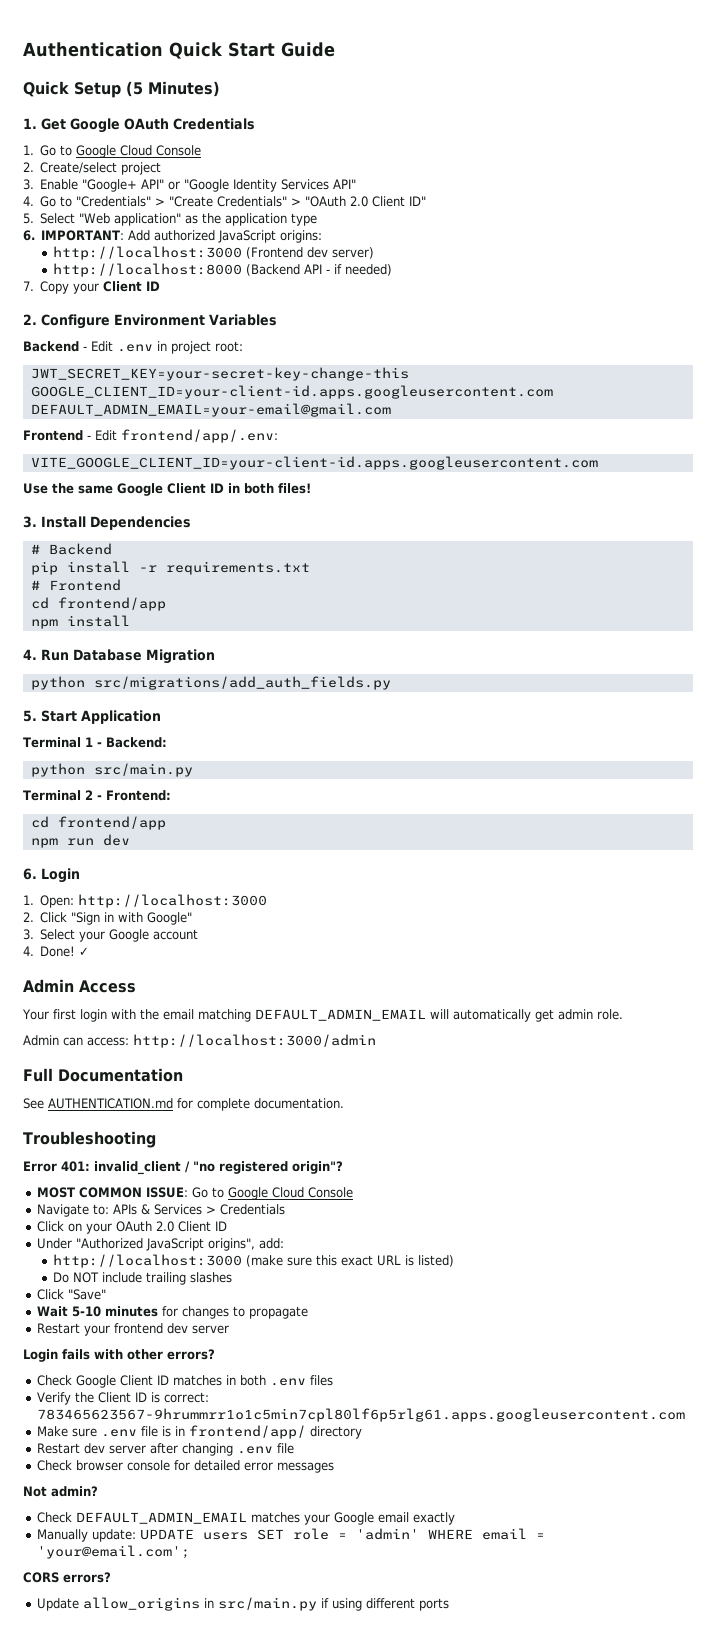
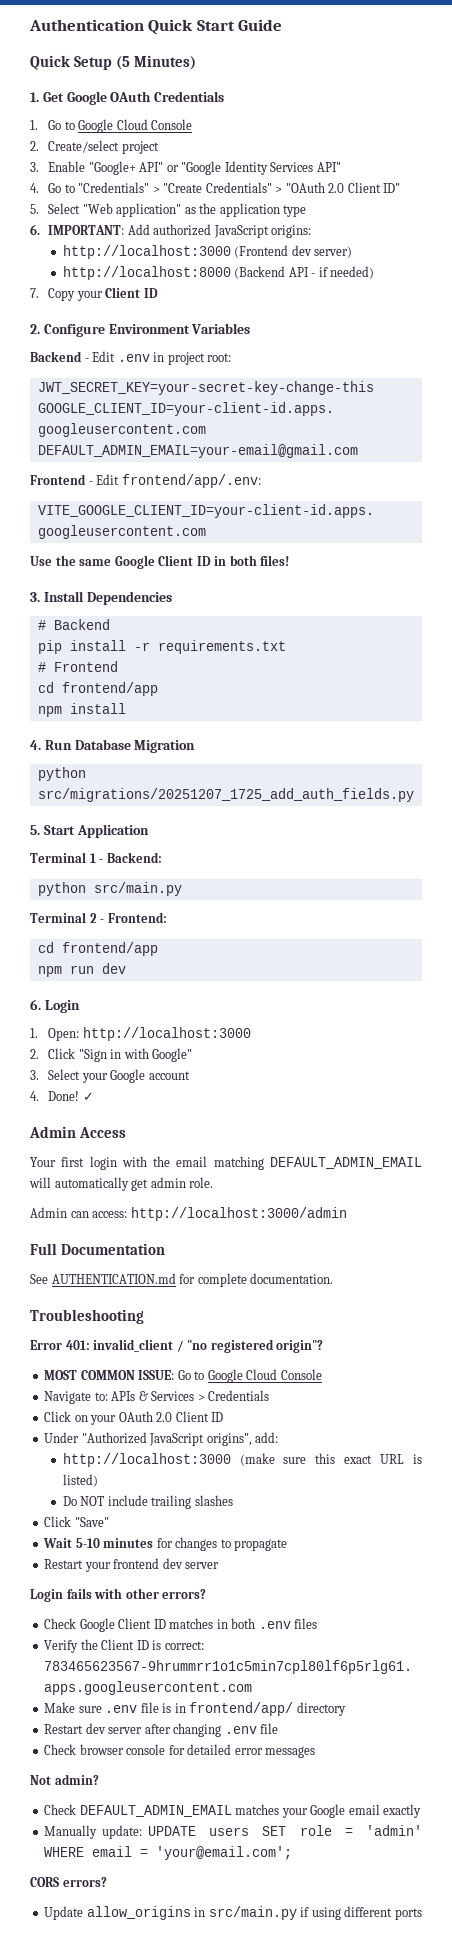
- python src/migrations/add_auth_fields.py
+ python src/migrations/20251207_1725_add_auth_fields.py

